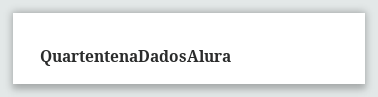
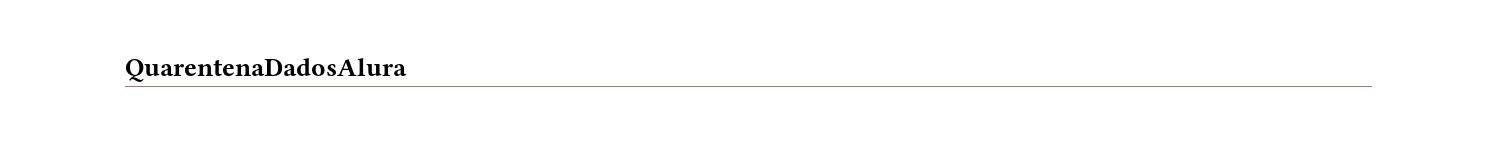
- QuartentenaDadosAlura
+ QuarentenaDadosAlura

